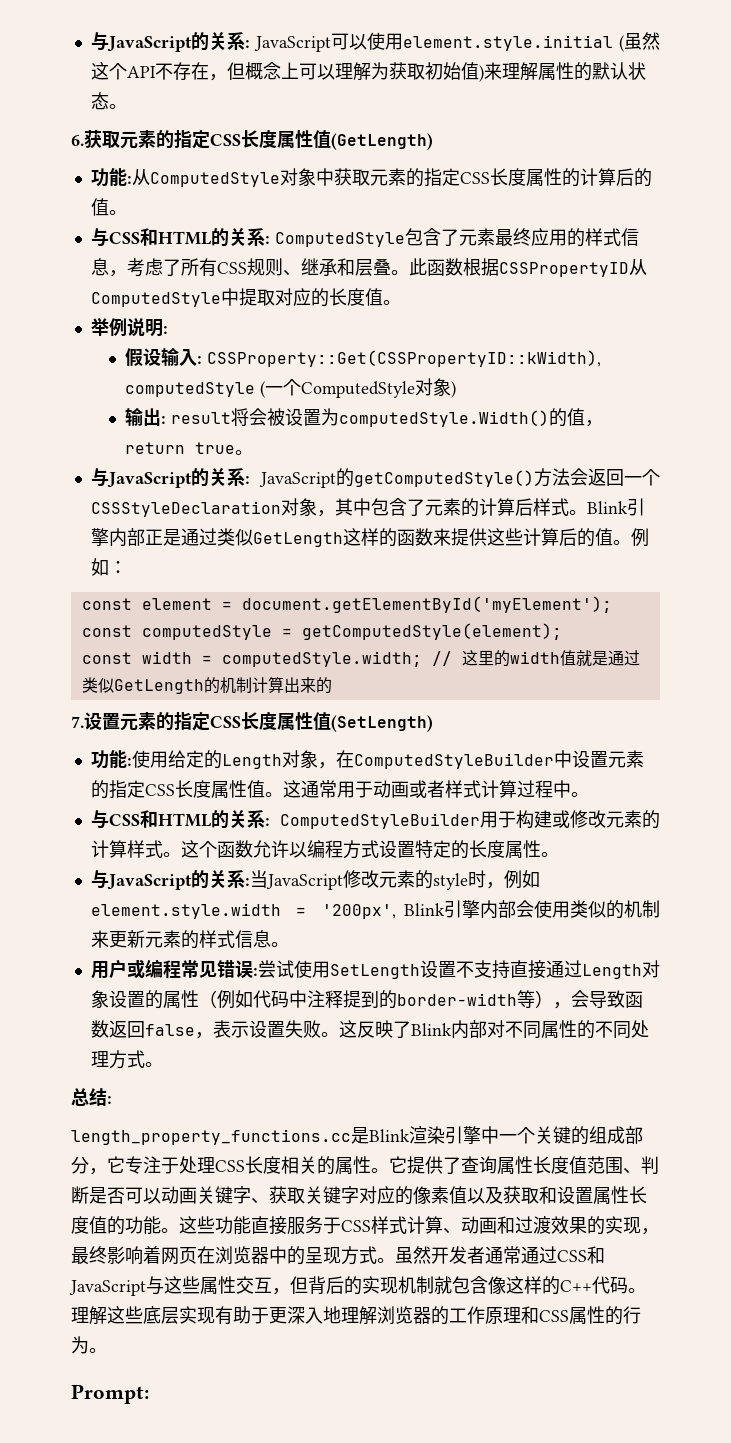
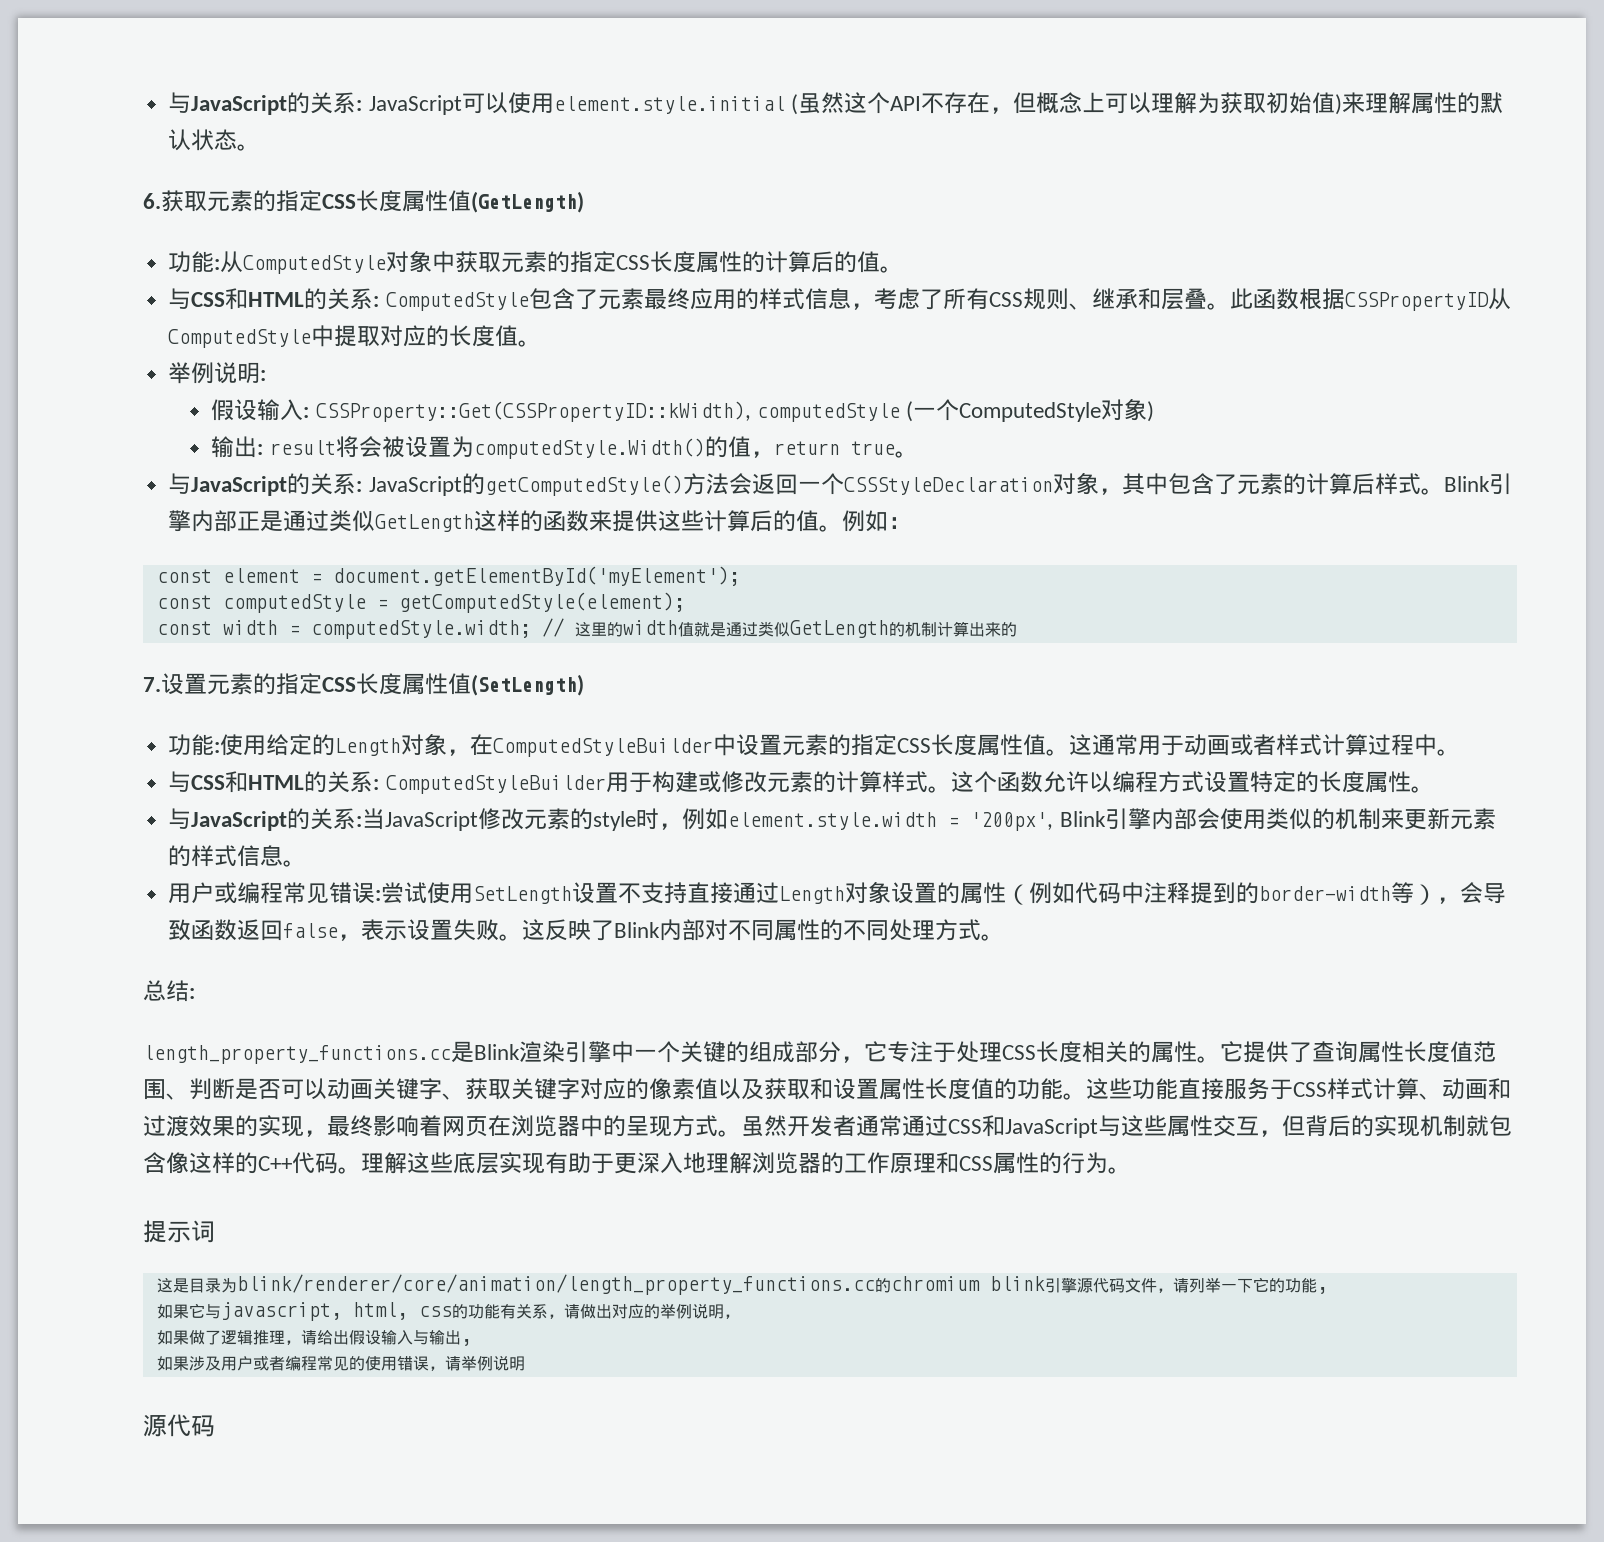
- Prompt:
+ 提示词
+ 这是目录为blink/renderer/core/animation/length_property_functions.cc的chromium blink引擎源代码文件，请列举一下它的功能,
+ 如果它与javascript, html, css的功能有关系，请做出对应的举例说明，
+ 如果做了逻辑推理，请给出假设输入与输出,
+ 如果涉及用户或者编程常见的使用错误，请举例说明
+ 源代码

